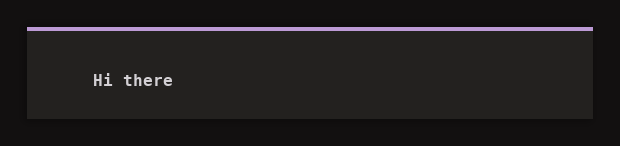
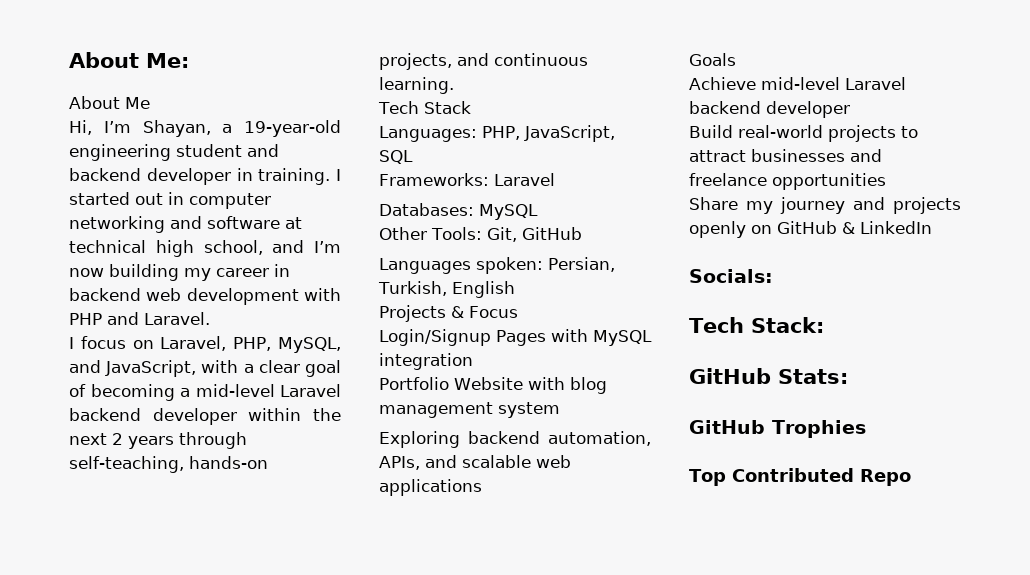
- Hi there
+ About Me:
+ About Me
+ Hi, I’m Shayan, a 19-year-old engineering student and backend developer in training. I started out in computer networking and software at technical high school, and I’m now building my career in backend web development with PHP and Laravel.
+ I focus on Laravel, PHP, MySQL, and JavaScript, with a clear goal of becoming a mid-level Laravel backend developer within the next 2 years through self-teaching, hands-on projects, and continuous learning.
+ Tech Stack
+ Languages: PHP, JavaScript, SQL
+ Frameworks: Laravel
+ Databases: MySQL
+ Other Tools: Git, GitHub
+ Languages spoken: Persian, Turkish, English
+ Projects & Focus
+ Login/Signup Pages with MySQL integration
+ Portfolio Website with blog management system
+ Exploring backend automation, APIs, and scalable web applications
+ Goals
+ Achieve mid-level Laravel backend developer
+ Build real-world projects to attract businesses and freelance opportunities
+ Share my journey and projects openly on GitHub & LinkedIn
+ Socials:
+ Tech Stack:
+ GitHub Stats:
+ GitHub Trophies
+ Top Contributed Repo

